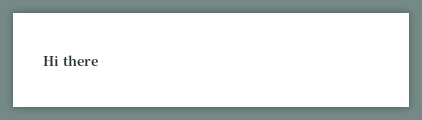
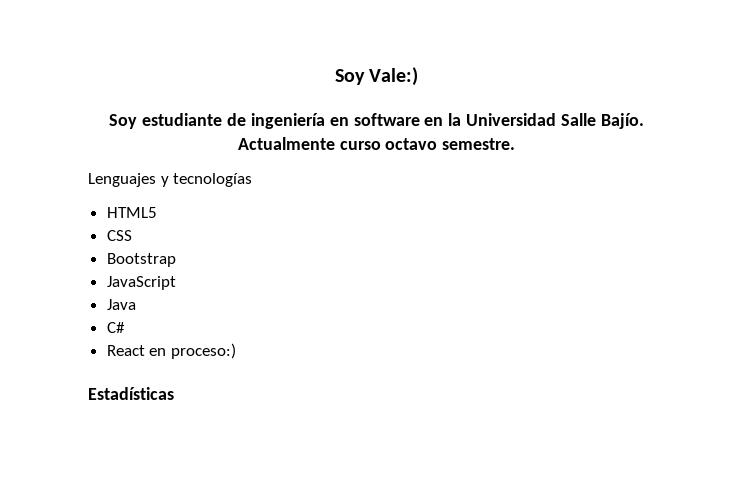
- Hi there
+ Soy Vale:)
+ Soy estudiante de ingeniería en software en la Universidad Salle Bajío. Actualmente curso octavo semestre.
+ Lenguajes y tecnologías
+ HTML5
+ CSS
+ Bootstrap
+ JavaScript
+ Java
+ C#
+ React en proceso:)
+ Estadísticas

